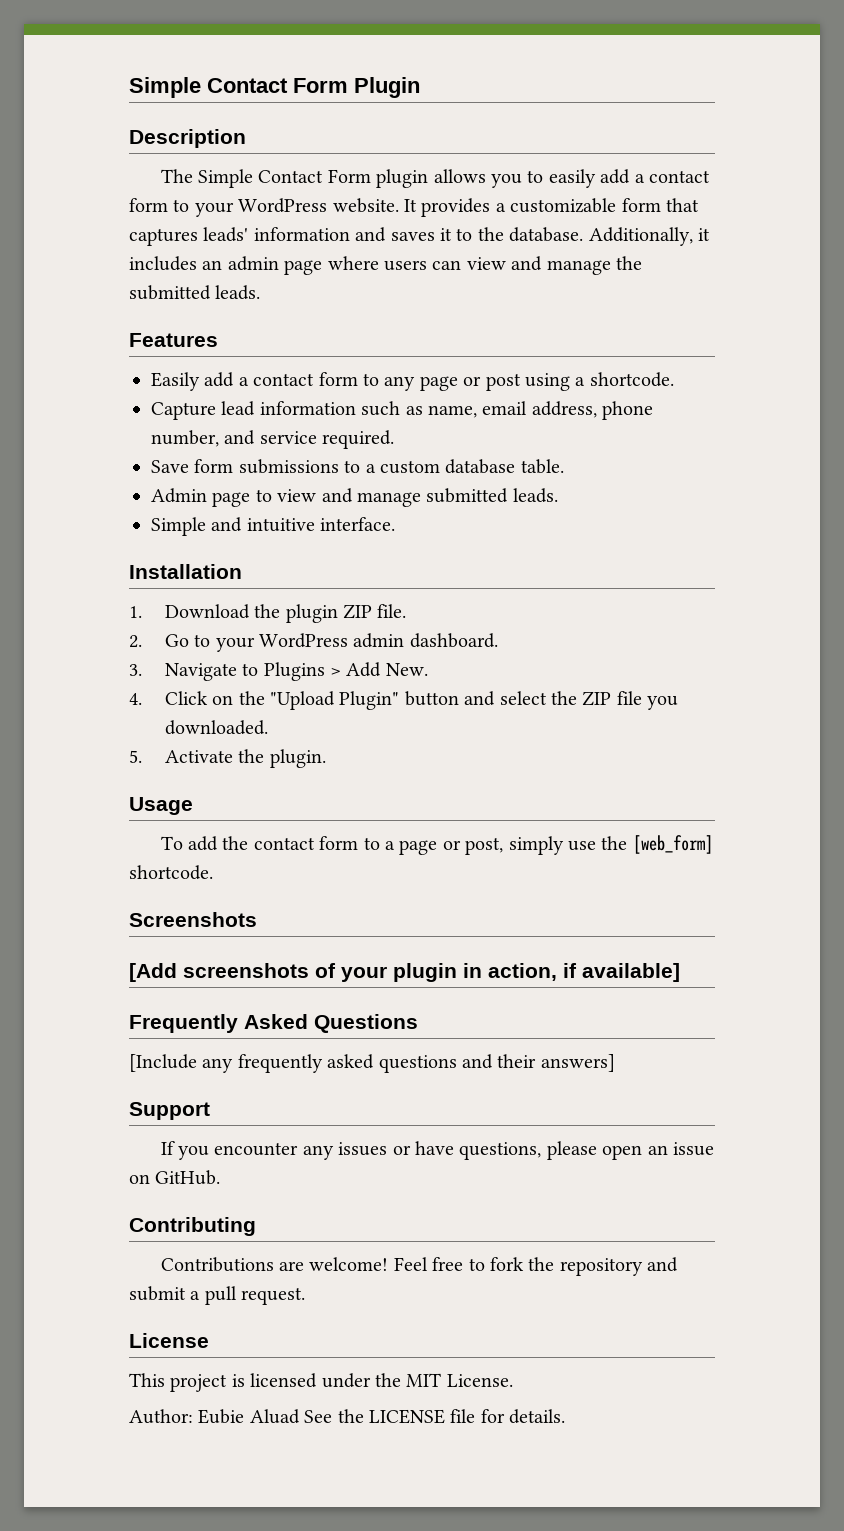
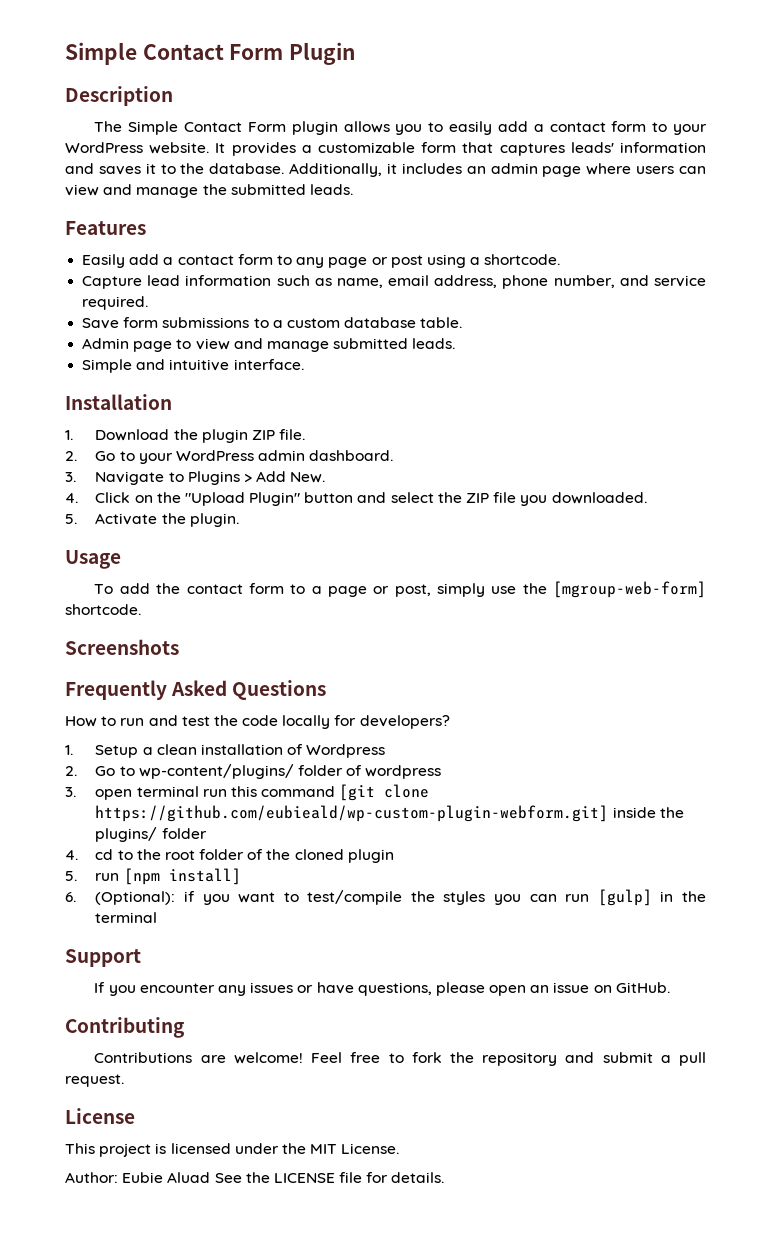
- To add the contact form to a page or post, simply use the [web_form] shortcode.
+ To add the contact form to a page or post, simply use the [mgroup-web-form] shortcode.
- [Add screenshots of your plugin in action, if available]
  Frequently Asked Questions
- [Include any frequently asked questions and their answers]
+ How to run and test the code locally for developers?
+ 1. Setup a clean installation of Wordpress
+ 2. Go to wp-content/plugins/ folder of wordpress
+ 3. open terminal run this command [git clone https://github.com/eubieald/wp-custom-plugin-webform.git] inside the plugins/ folder
+ 4. cd to the root folder of the cloned plugin
+ 5. run [npm install]
+ 6. (Optional): if you want to test/compile the styles you can run [gulp] in the terminal

